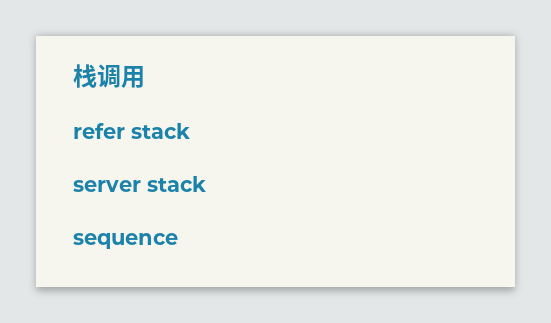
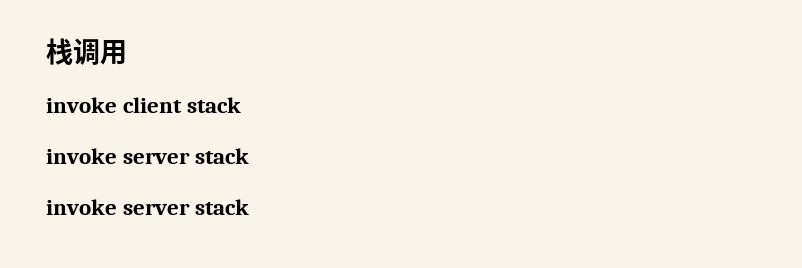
- refer stack
- server stack
- sequence
+ invoke client stack
+ invoke server stack
+ invoke server stack

